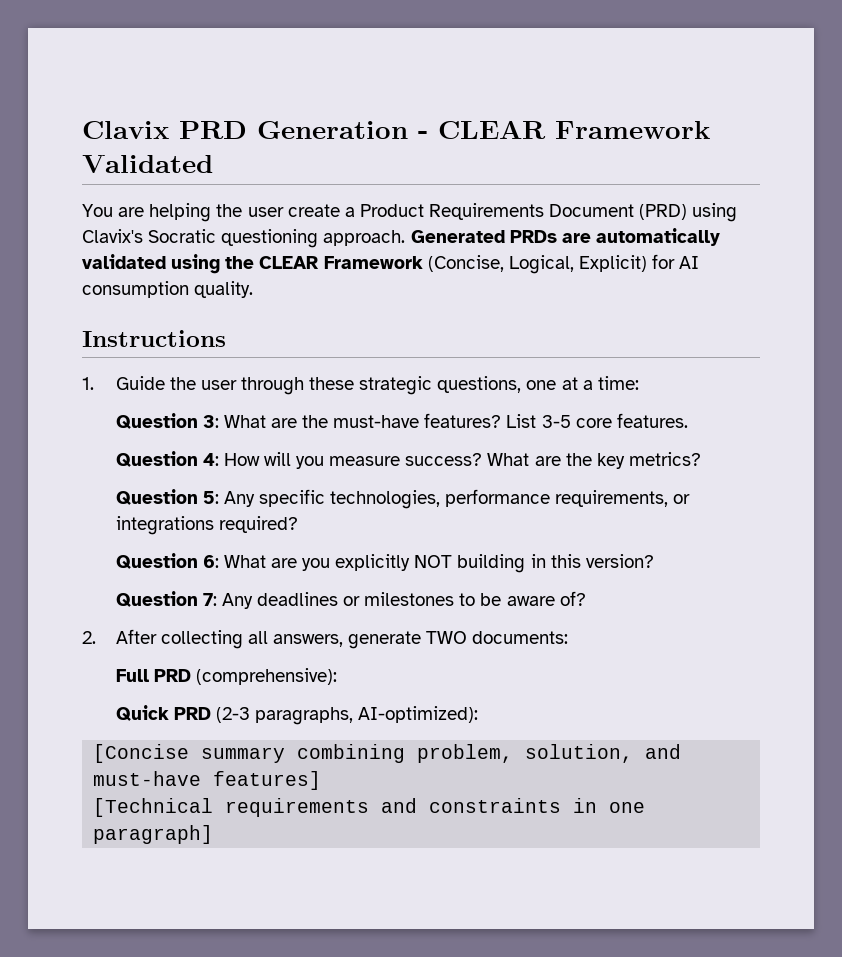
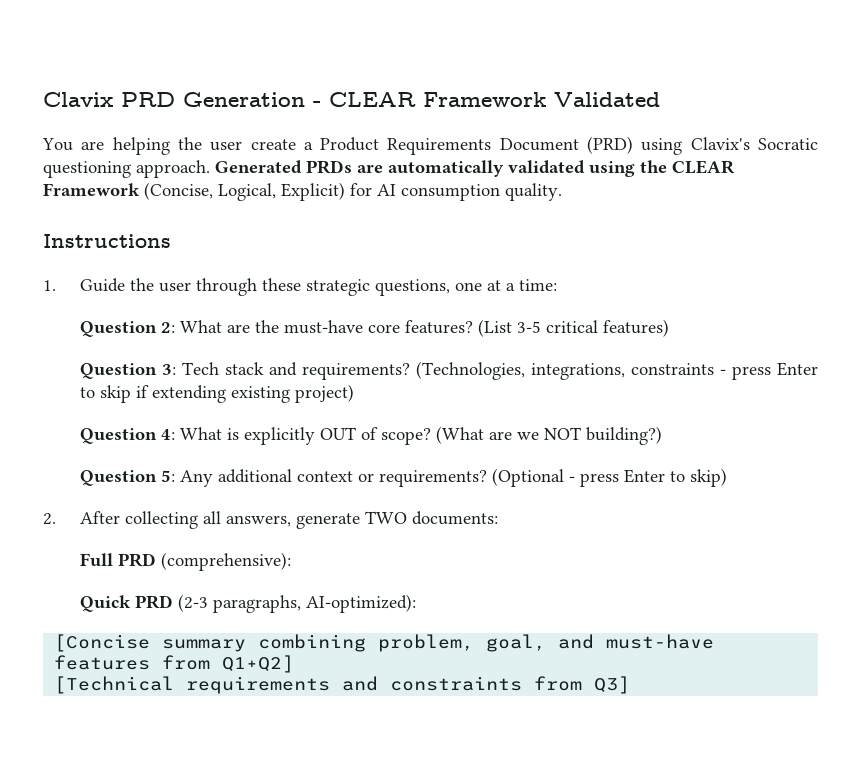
- Question 3: What are the must-have features? List 3-5 core features.
- Question 4: How will you measure success? What are the key metrics?
- Question 5: Any specific technologies, performance requirements, or integrations required?
- Question 6: What are you explicitly NOT building in this version?
- Question 7: Any deadlines or milestones to be aware of?
+ Question 2: What are the must-have core features? (List 3-5 critical features)
+ Question 3: Tech stack and requirements? (Technologies, integrations, constraints - press Enter to skip if extending existing project)
+ Question 4: What is explicitly OUT of scope? (What are we NOT building?)
+ Question 5: Any additional context or requirements? (Optional - press Enter to skip)
- [Concise summary combining problem, solution, and must-have features]
+ [Concise summary combining problem, goal, and must-have features from Q1+Q2]
- [Technical requirements and constraints in one paragraph]
+ [Technical requirements and constraints from Q3]

